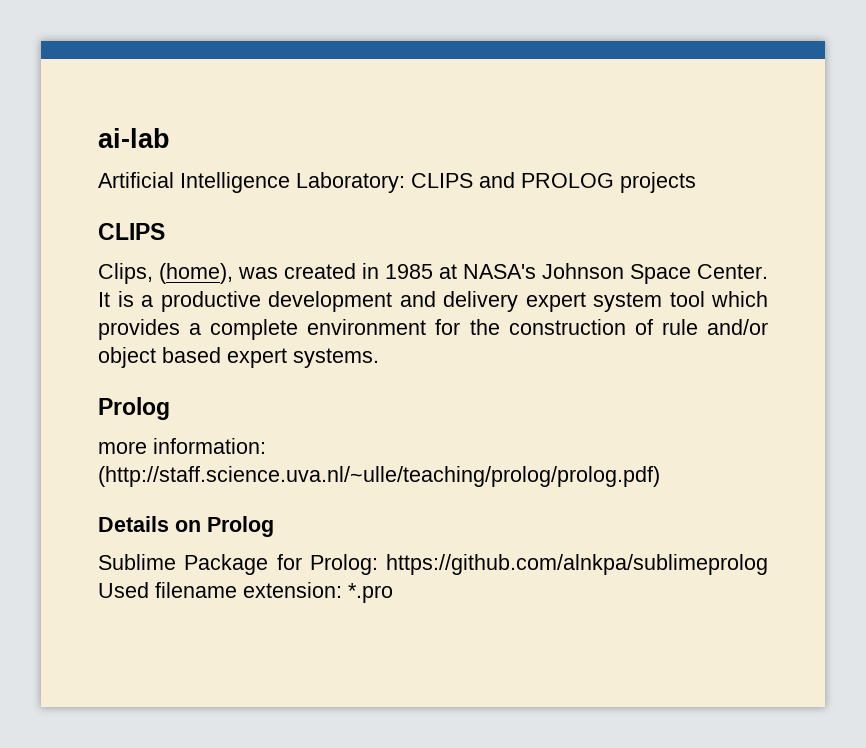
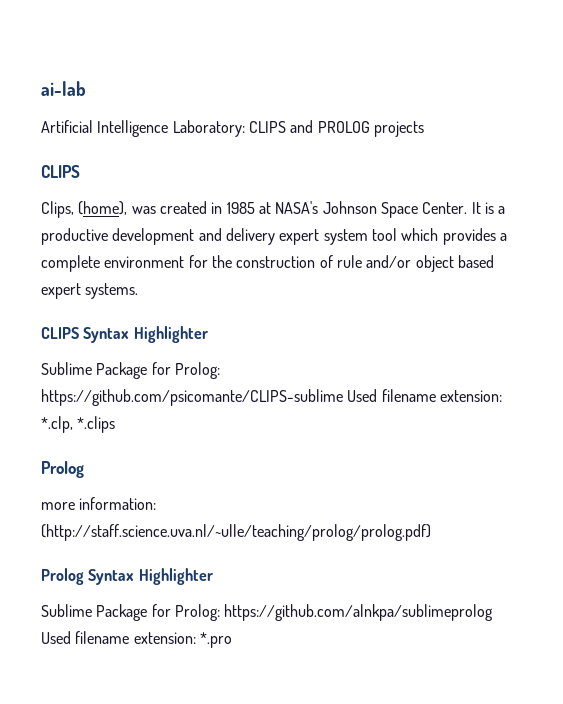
+ CLIPS Syntax Highlighter
+ Sublime Package for Prolog: https://github.com/psicomante/CLIPS-sublime Used filename extension: *.clp, *.clips
- Details on Prolog
+ Prolog Syntax Highlighter

